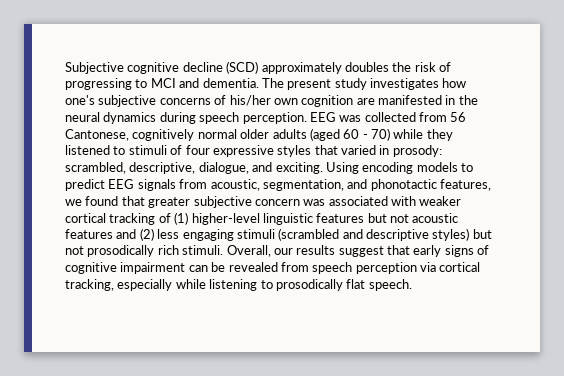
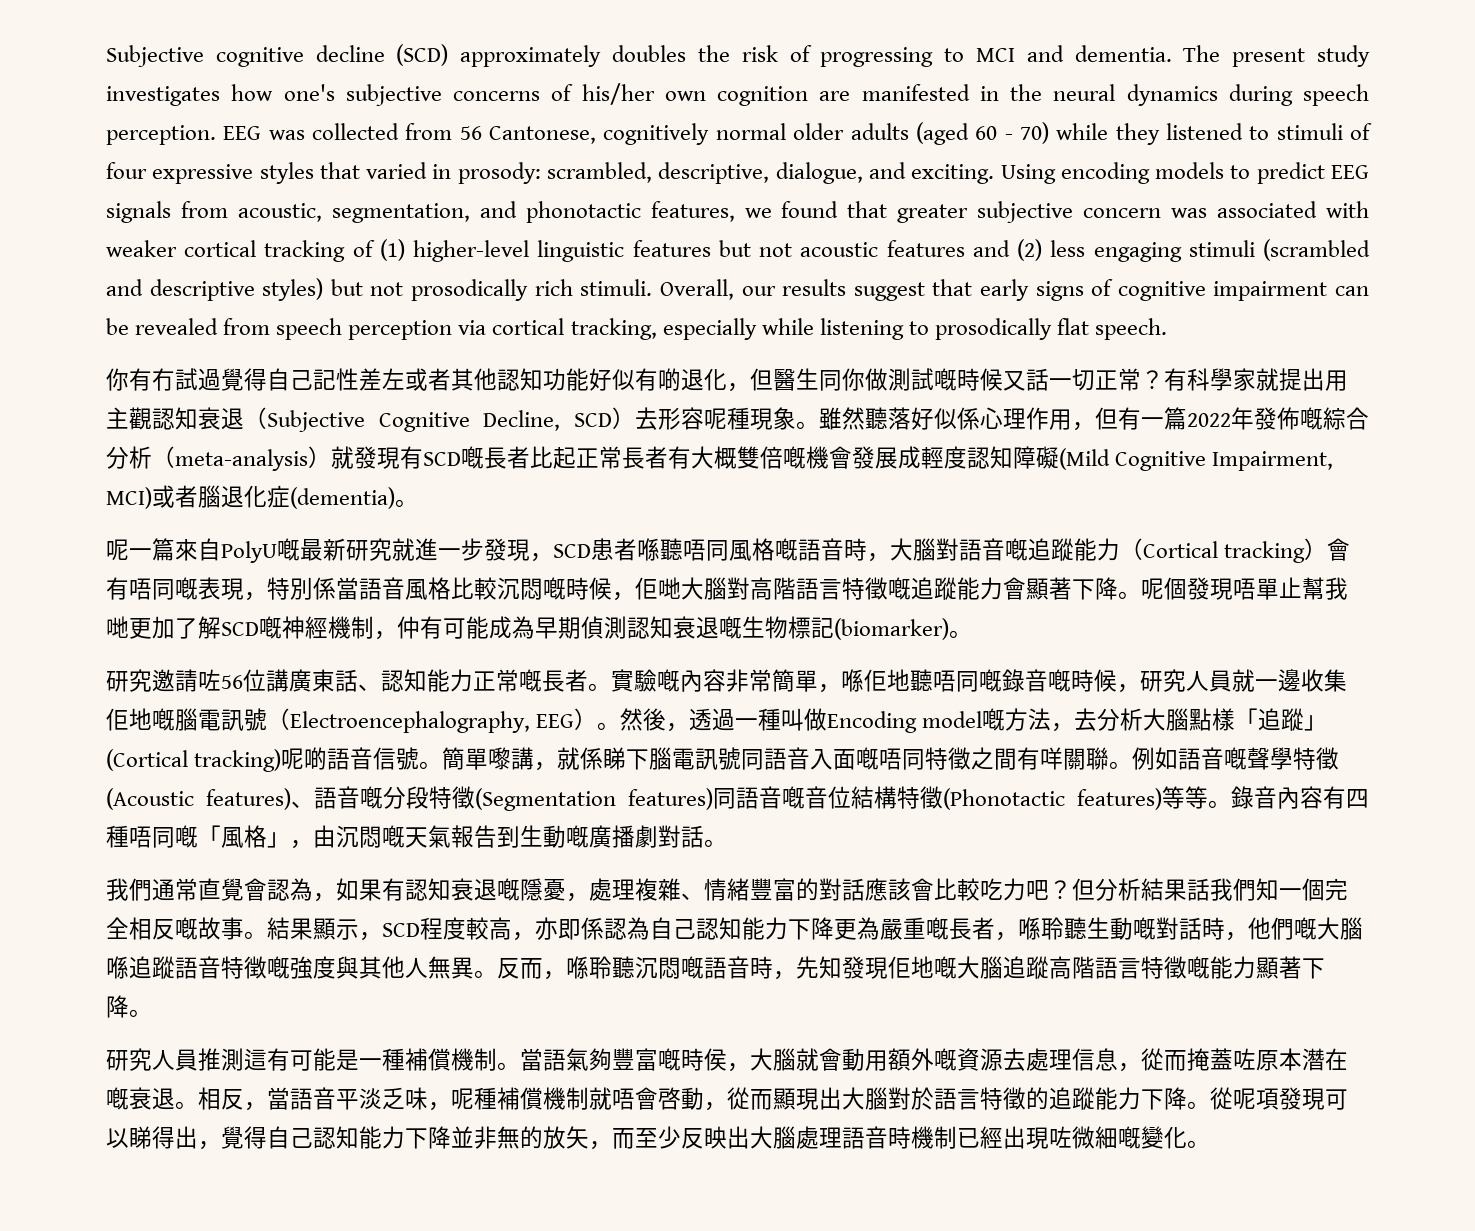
+ 你有冇試過覺得自己記性差左或者其他認知功能好似有啲退化，但醫生同你做測試嘅時候又話一切正常？有科學家就提出用主觀認知衰退（Subjective Cognitive Decline, SCD）去形容呢種現象。雖然聽落好似係心理作用，但有一篇2022年發佈嘅綜合分析（meta-analysis）就發現有SCD嘅長者比起正常長者有大概雙倍嘅機會發展成輕度認知障礙(Mild Cognitive Impairment, MCI)或者腦退化症(dementia)。
+ 呢一篇來自PolyU嘅最新研究就進一步發現，SCD患者喺聽唔同風格嘅語音時，大腦對語音嘅追蹤能力（Cortical tracking）會有唔同嘅表現，特別係當語音風格比較沉悶嘅時候，佢哋大腦對高階語言特徵嘅追蹤能力會顯著下降。呢個發現唔單止幫我哋更加了解SCD嘅神經機制，仲有可能成為早期偵測認知衰退嘅生物標記(biomarker)。
+ 研究邀請咗56位講廣東話、認知能力正常嘅長者。實驗嘅內容非常簡單，喺佢地聽唔同嘅錄音嘅時候，研究人員就一邊收集佢地嘅腦電訊號（Electroencephalography, EEG）。然後，透過一種叫做Encoding model嘅方法，去分析大腦點樣「追蹤」(Cortical tracking)呢啲語音信號。簡單嚟講，就係睇下腦電訊號同語音入面嘅唔同特徵之間有咩關聯。例如語音嘅聲學特徵(Acoustic features)、語音嘅分段特徵(Segmentation features)同語音嘅音位結構特徵(Phonotactic features)等等。錄音內容有四種唔同嘅「風格」，由沉悶嘅天氣報告到生動嘅廣播劇對話。
+ 我們通常直覺會認為，如果有認知衰退嘅隱憂，處理複雜、情緒豐富的對話應該會比較吃力吧？但分析結果話我們知一個完全相反嘅故事。結果顯示，SCD程度較高，亦即係認為自己認知能力下降更為嚴重嘅長者，喺聆聽生動嘅對話時，他們嘅大腦喺追蹤語音特徴嘅強度與其他人無異。反而，喺聆聽沉悶嘅語音時，先知發現佢地嘅大腦追蹤高階語言特徵嘅能力顯著下降。
+ 研究人員推測這有可能是一種補償機制。當語氣夠豐富嘅時侯，大腦就會動用額外嘅資源去處理信息，從而掩蓋咗原本潛在嘅衰退。相反，當語音平淡乏味，呢種補償機制就唔會啓動，從而顯現出大腦對於語言特徵的追蹤能力下降。從呢項發現可以睇得出，覺得自己認知能力下降並非無的放矢，而至少反映出大腦處理語音時機制已經出現咗微細嘅變化。

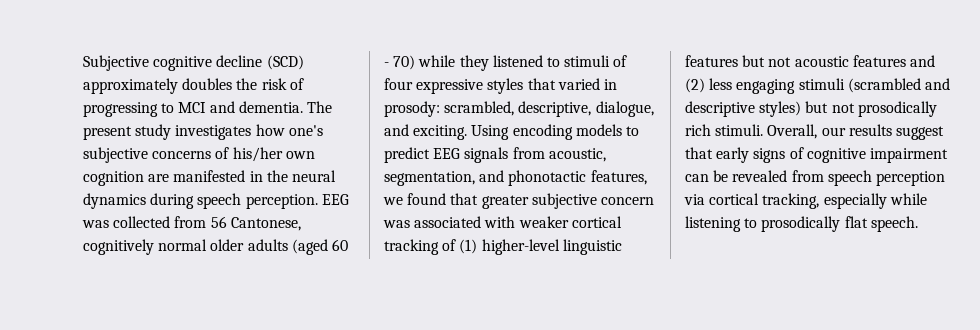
- 你有冇試過覺得自己記性差左或者其他認知功能好似有啲退化，但醫生同你做測試嘅時候又話一切正常？有科學家就提出用主觀認知衰退（Subjective Cognitive Decline, SCD）去形容呢種現象。雖然聽落好似係心理作用，但有一篇2022年發佈嘅綜合分析（meta-analysis）就發現有SCD嘅長者比起正常長者有大概雙倍嘅機會發展成輕度認知障礙(Mild Cognitive Impairment, MCI)或者腦退化症(dementia)。
- 呢一篇來自PolyU嘅最新研究就進一步發現，SCD患者喺聽唔同風格嘅語音時，大腦對語音嘅追蹤能力（Cortical tracking）會有唔同嘅表現，特別係當語音風格比較沉悶嘅時候，佢哋大腦對高階語言特徵嘅追蹤能力會顯著下降。呢個發現唔單止幫我哋更加了解SCD嘅神經機制，仲有可能成為早期偵測認知衰退嘅生物標記(biomarker)。
- 研究邀請咗56位講廣東話、認知能力正常嘅長者。實驗嘅內容非常簡單，喺佢地聽唔同嘅錄音嘅時候，研究人員就一邊收集佢地嘅腦電訊號（Electroencephalography, EEG）。然後，透過一種叫做Encoding model嘅方法，去分析大腦點樣「追蹤」(Cortical tracking)呢啲語音信號。簡單嚟講，就係睇下腦電訊號同語音入面嘅唔同特徵之間有咩關聯。例如語音嘅聲學特徵(Acoustic features)、語音嘅分段特徵(Segmentation features)同語音嘅音位結構特徵(Phonotactic features)等等。錄音內容有四種唔同嘅「風格」，由沉悶嘅天氣報告到生動嘅廣播劇對話。
- 我們通常直覺會認為，如果有認知衰退嘅隱憂，處理複雜、情緒豐富的對話應該會比較吃力吧？但分析結果話我們知一個完全相反嘅故事。結果顯示，SCD程度較高，亦即係認為自己認知能力下降更為嚴重嘅長者，喺聆聽生動嘅對話時，他們嘅大腦喺追蹤語音特徴嘅強度與其他人無異。反而，喺聆聽沉悶嘅語音時，先知發現佢地嘅大腦追蹤高階語言特徵嘅能力顯著下降。
- 研究人員推測這有可能是一種補償機制。當語氣夠豐富嘅時侯，大腦就會動用額外嘅資源去處理信息，從而掩蓋咗原本潛在嘅衰退。相反，當語音平淡乏味，呢種補償機制就唔會啓動，從而顯現出大腦對於語言特徵的追蹤能力下降。從呢項發現可以睇得出，覺得自己認知能力下降並非無的放矢，而至少反映出大腦處理語音時機制已經出現咗微細嘅變化。

